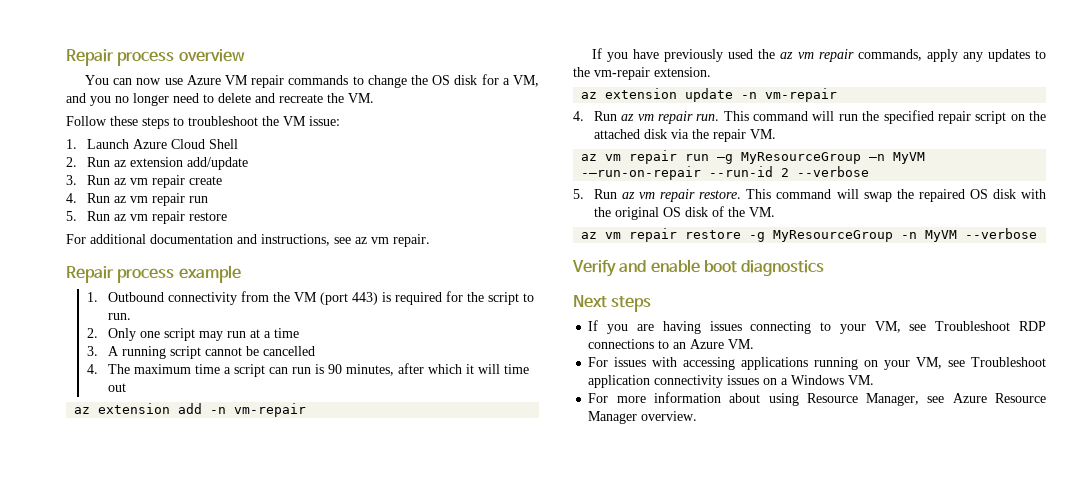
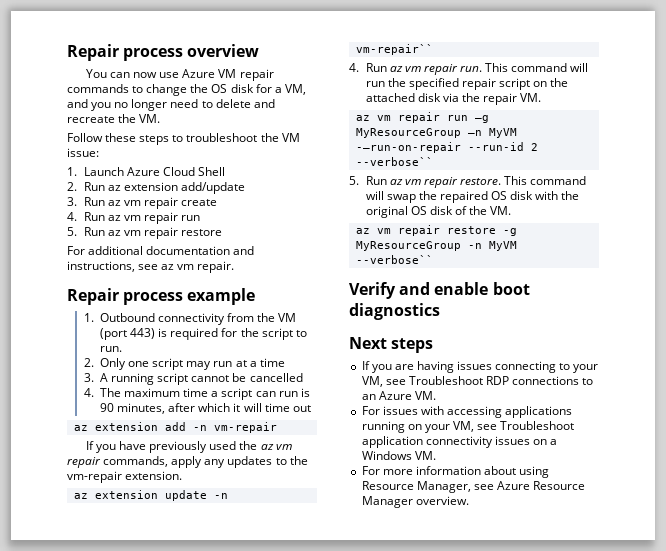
- az extension update -n vm-repair
+ az extension update -n vm-repair``
- az vm repair run –g MyResourceGroup –n MyVM -–run-on-repair --run-id 2 --verbose
+ az vm repair run –g MyResourceGroup –n MyVM -–run-on-repair --run-id 2 --verbose``
- az vm repair restore -g MyResourceGroup -n MyVM --verbose
+ az vm repair restore -g MyResourceGroup -n MyVM --verbose``

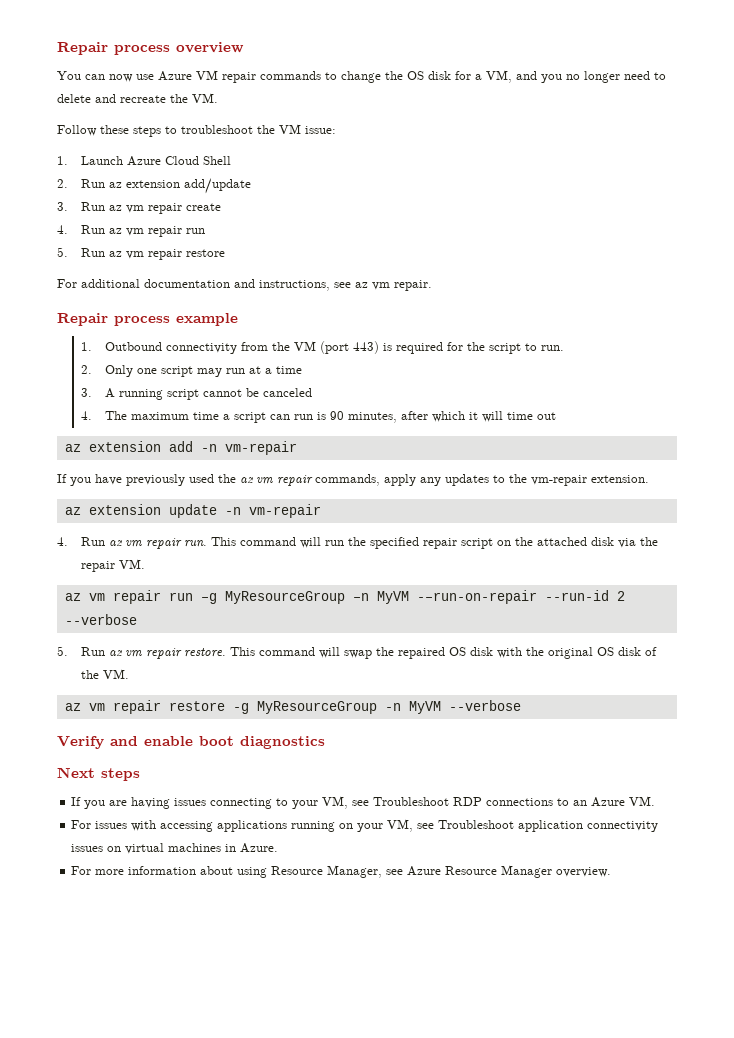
- 3. A running script cannot be cancelled
+ 3. A running script cannot be canceled
- az extension update -n vm-repair``
+ az extension update -n vm-repair
- az vm repair run –g MyResourceGroup –n MyVM -–run-on-repair --run-id 2 --verbose``
+ az vm repair run –g MyResourceGroup –n MyVM -–run-on-repair --run-id 2 --verbose
- az vm repair restore -g MyResourceGroup -n MyVM --verbose``
+ az vm repair restore -g MyResourceGroup -n MyVM --verbose
- For issues with accessing applications running on your VM, see Troubleshoot application connectivity issues on a Windows VM.
+ For issues with accessing applications running on your VM, see Troubleshoot application connectivity issues on virtual machines in Azure.

